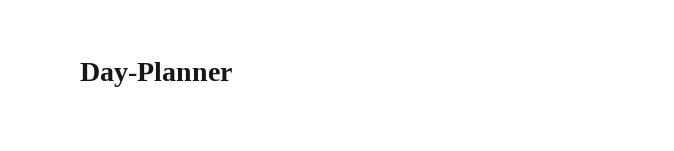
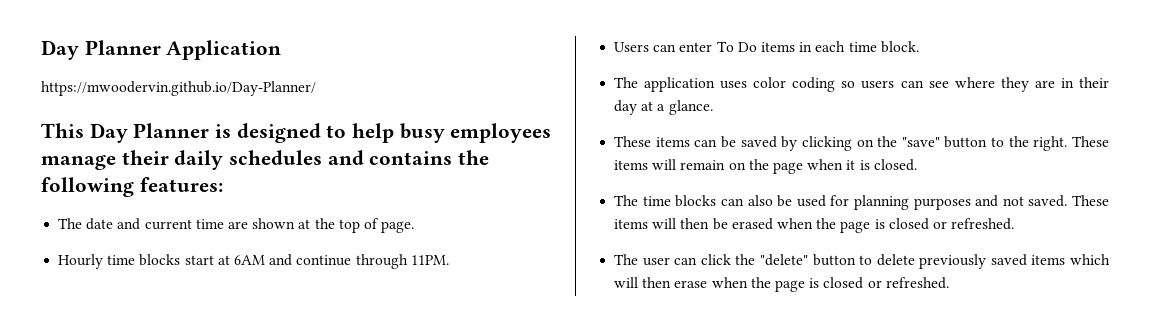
- Day-Planner
+ Day Planner Application
+ https://mwoodervin.github.io/Day-Planner/
+ This Day Planner is designed to help busy employees manage their daily schedules and contains the following features:
+ The date and current time are shown at the top of page.
+ Hourly time blocks start at 6AM and continue through 11PM.
+ Users can enter To Do items in each time block.
+ The application uses color coding so users can see where they are in their day at a glance.
+ These items can be saved by clicking on the "save" button to the right. These items will remain on the page when it is closed.
+ The time blocks can also be used for planning purposes and not saved. These items will then be erased when the page is closed or refreshed.
+ The user can click the "delete" button to delete previously saved items which will then erase when the page is closed or refreshed.

